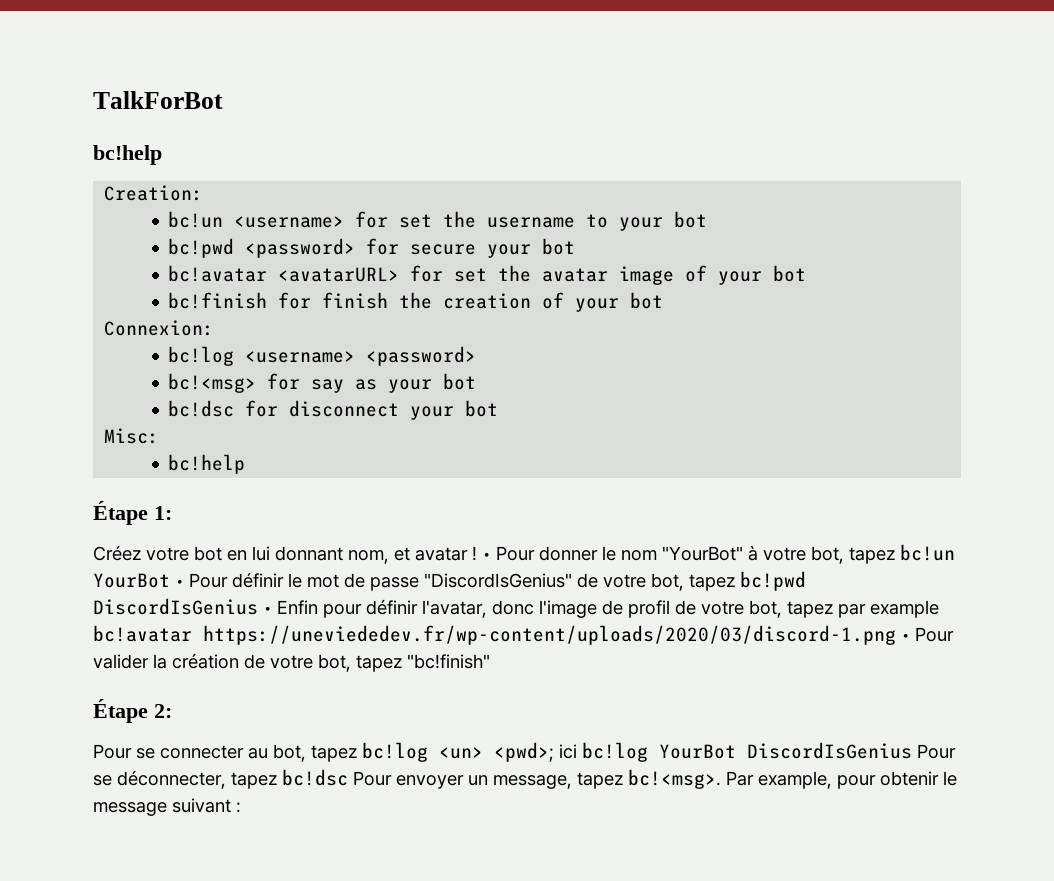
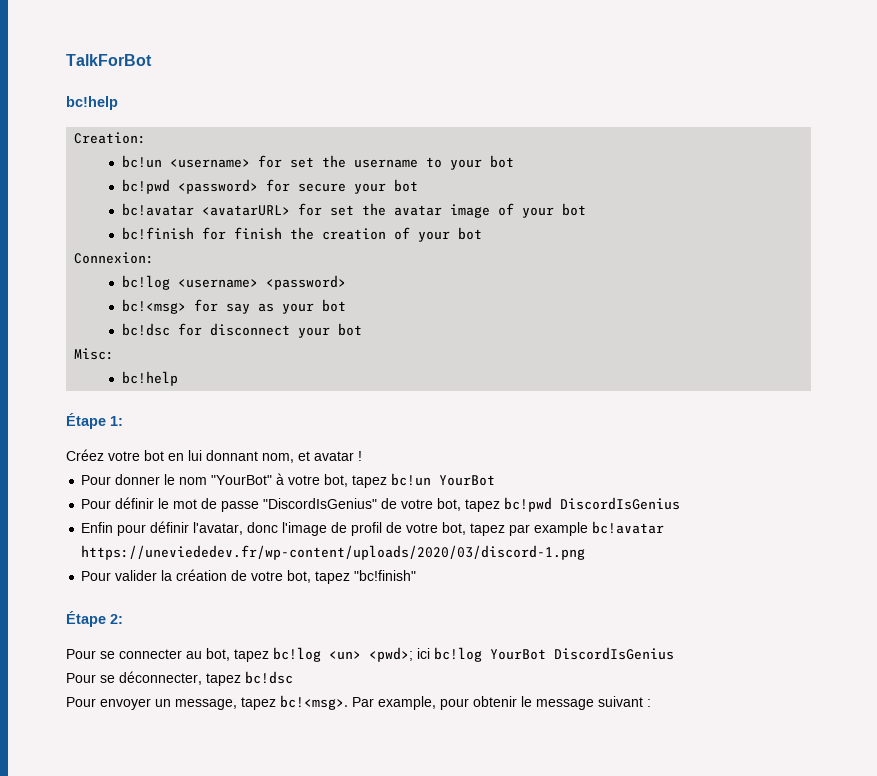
- Créez votre bot en lui donnant nom, et avatar ! • Pour donner le nom "YourBot" à votre bot, tapez bc!un YourBot • Pour définir le mot de passe "DiscordIsGenius" de votre bot, tapez bc!pwd DiscordIsGenius • Enfin pour définir l'avatar, donc l'image de profil de votre bot, tapez par example bc!avatar https://uneviededev.fr/wp-content/uploads/2020/03/discord-1.png • Pour valider la création de votre bot, tapez "bc!finish"
+ Créez votre bot en lui donnant nom, et avatar !
+ Pour donner le nom "YourBot" à votre bot, tapez bc!un YourBot
+ Pour définir le mot de passe "DiscordIsGenius" de votre bot, tapez bc!pwd DiscordIsGenius
+ Enfin pour définir l'avatar, donc l'image de profil de votre bot, tapez par example bc!avatar https://uneviededev.fr/wp-content/uploads/2020/03/discord-1.png
+ Pour valider la création de votre bot, tapez "bc!finish"
- Pour se connecter au bot, tapez bc!log <un> <pwd>; ici bc!log YourBot DiscordIsGenius Pour se déconnecter, tapez bc!dsc Pour envoyer un message, tapez bc!<msg>.
+ Pour se connecter au bot, tapez bc!log <un> <pwd>; ici bc!log YourBot DiscordIsGenius
+ Pour se déconnecter, tapez bc!dsc
+ Pour envoyer un message, tapez bc!<msg>.

